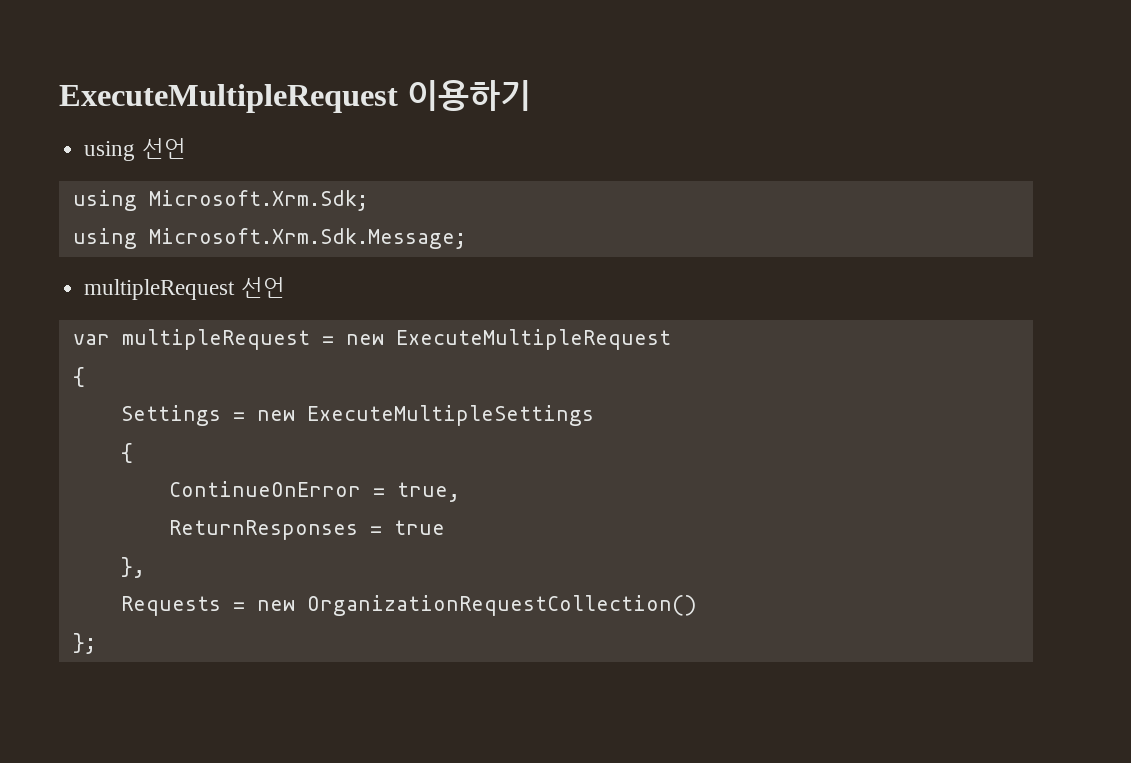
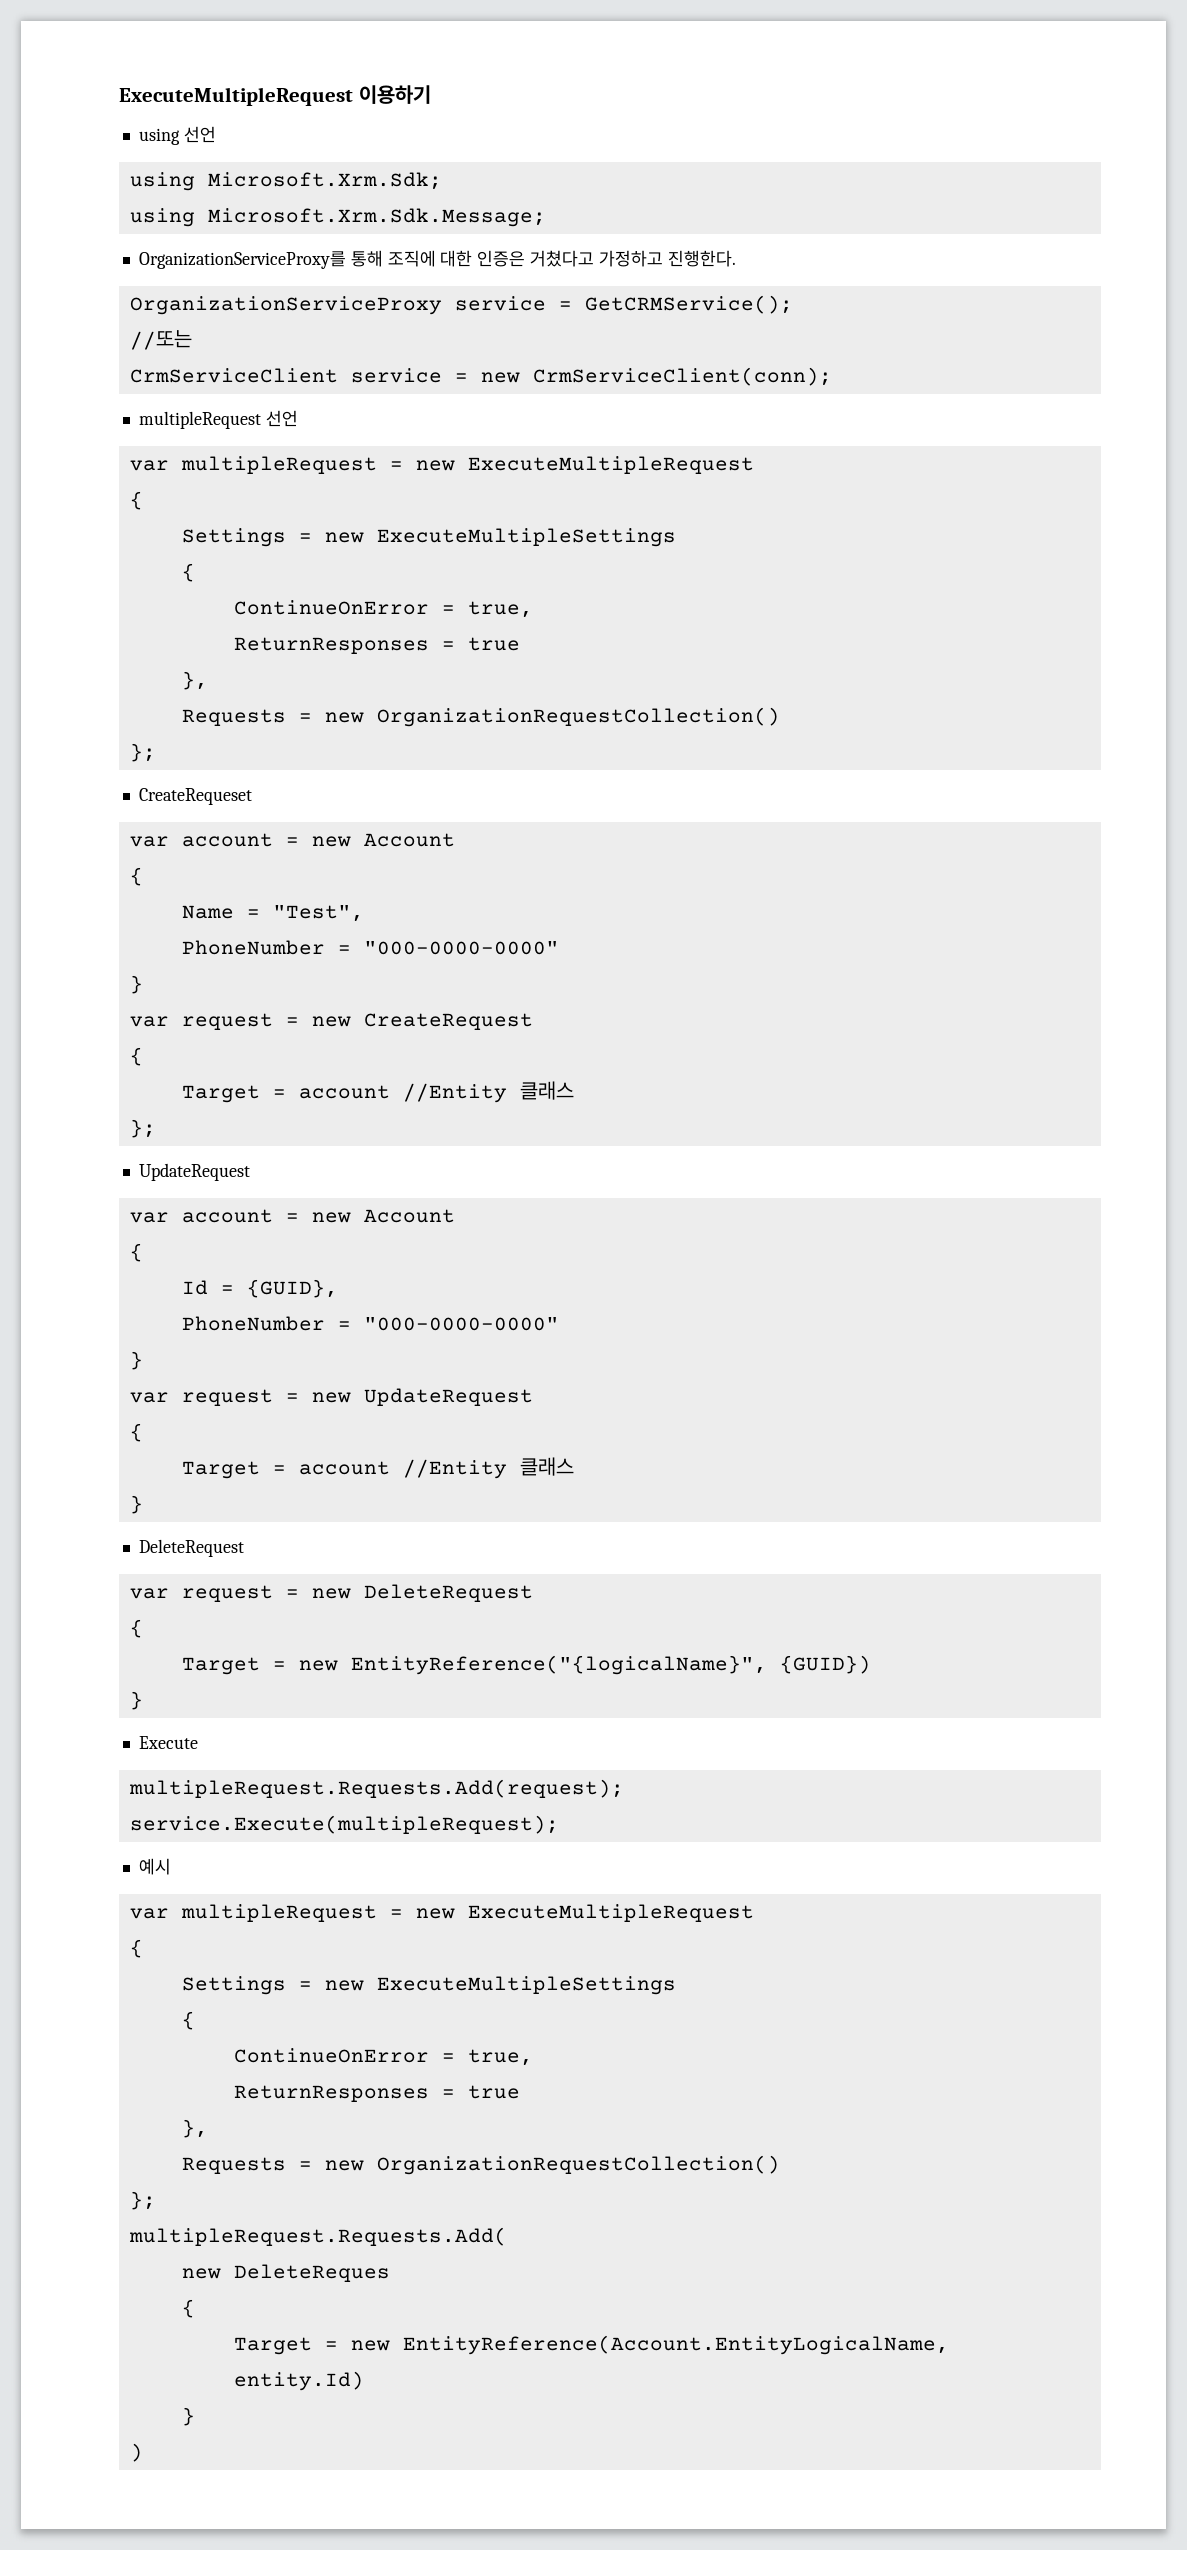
+ OrganizationServiceProxy를 통해 조직에 대한 인증은 거쳤다고 가정하고 진행한다.
+ OrganizationServiceProxy service = GetCRMService();
+ //또는
+ CrmServiceClient service = new CrmServiceClient(conn);
+ CreateRequeset
+ var account = new Account
+ {
+ Name = "Test",
+ PhoneNumber = "000-0000-0000"
+ }
+ var request = new CreateRequest
+ {
+ Target = account //Entity 클래스
+ };
+ UpdateRequest
+ var account = new Account
+ {
+ Id = {GUID},
+ PhoneNumber = "000-0000-0000"
+ }
+ var request = new UpdateRequest
+ {
+ Target = account //Entity 클래스
+ }
+ DeleteRequest
+ var request = new DeleteRequest
+ {
+ Target = new EntityReference("{logicalName}", {GUID})
+ }
+ Execute
+ multipleRequest.Requests.Add(request);
+ service.Execute(multipleRequest);
+ 예시
+ var multipleRequest = new ExecuteMultipleRequest
+ {
+ Settings = new ExecuteMultipleSettings
+ {
+ ContinueOnError = true,
+ ReturnResponses = true
+ },
+ Requests = new OrganizationRequestCollection()
+ };
+ multipleRequest.Requests.Add(
+ new DeleteReques
+ {
+ Target = new EntityReference(Account.EntityLogicalName, entity.Id)
+ }
+ )

